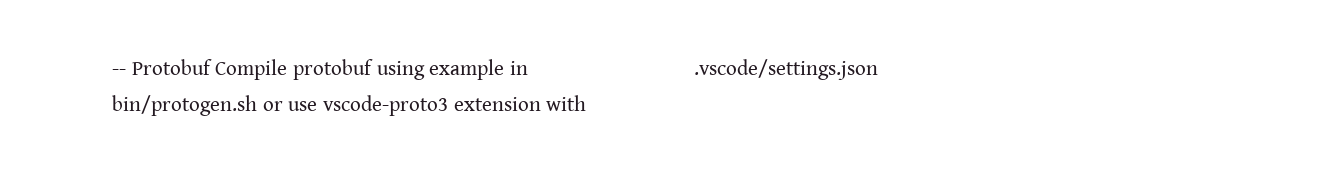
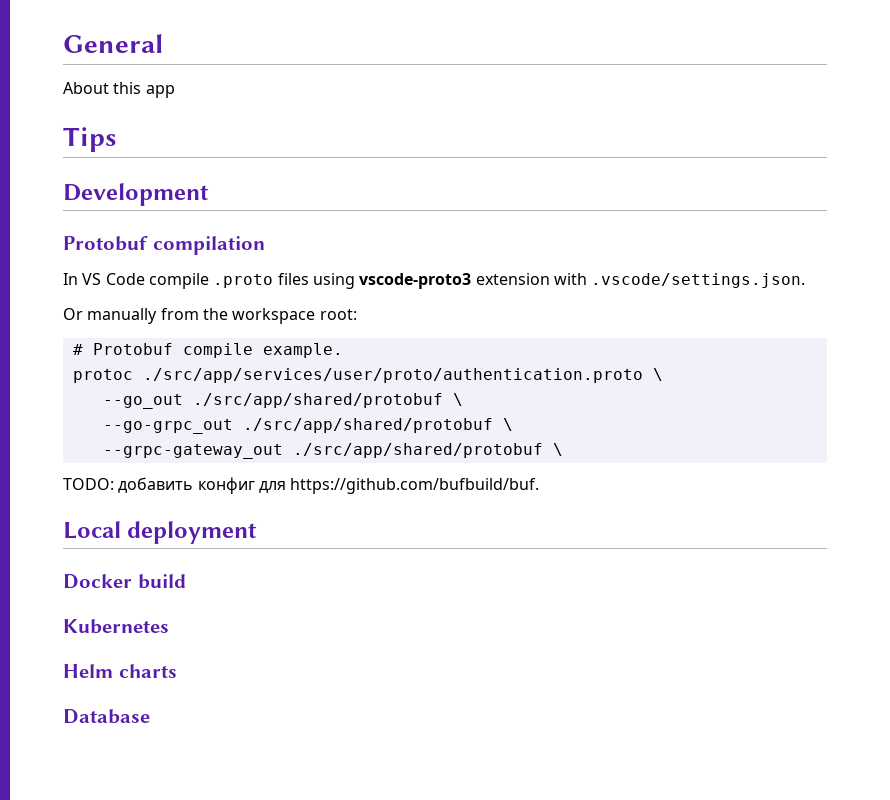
- -- Protobuf Compile protobuf using example in bin/protogen.sh or use vscode-proto3 extension with .vscode/settings.json
+ General
+ About this app
+ Tips
+ Development
+ Protobuf compilation
+ In VS Code compile .proto files using vscode-proto3 extension with .vscode/settings.json.
+ Or manually from the workspace root:
+ # Protobuf compile example.
+ protoc ./src/app/services/user/proto/authentication.proto \
+ --go_out ./src/app/shared/protobuf \
+ --go-grpc_out ./src/app/shared/protobuf \
+ --grpc-gateway_out ./src/app/shared/protobuf \
+ TODO: добавить конфиг для https://github.com/bufbuild/buf.
+ Local deployment
+ Docker build
+ Kubernetes
+ Helm charts
+ Database

